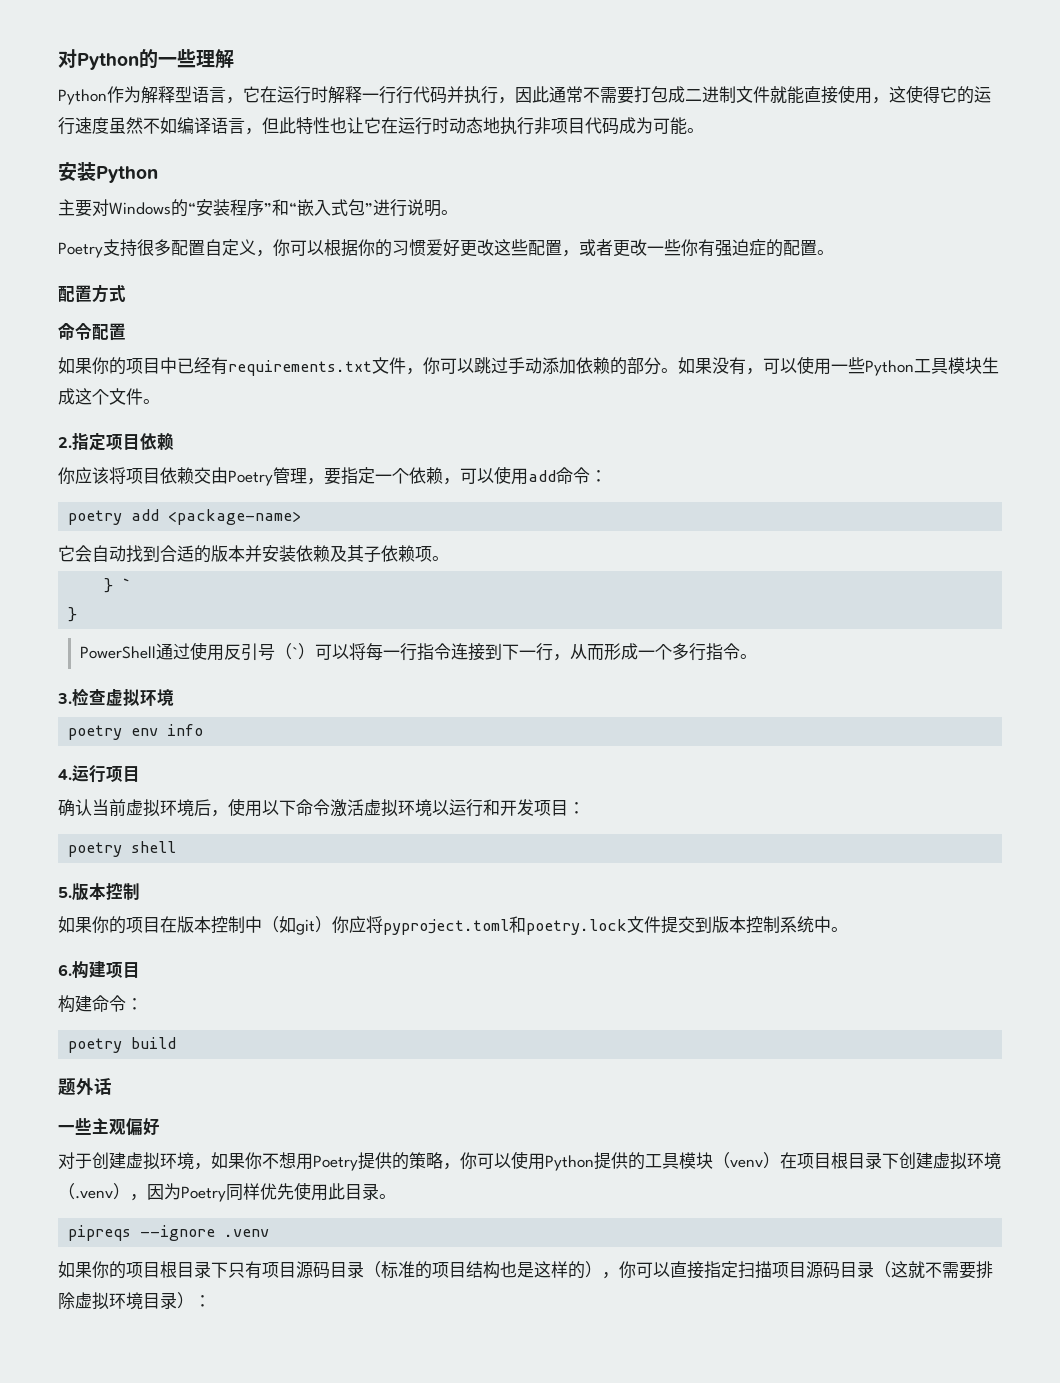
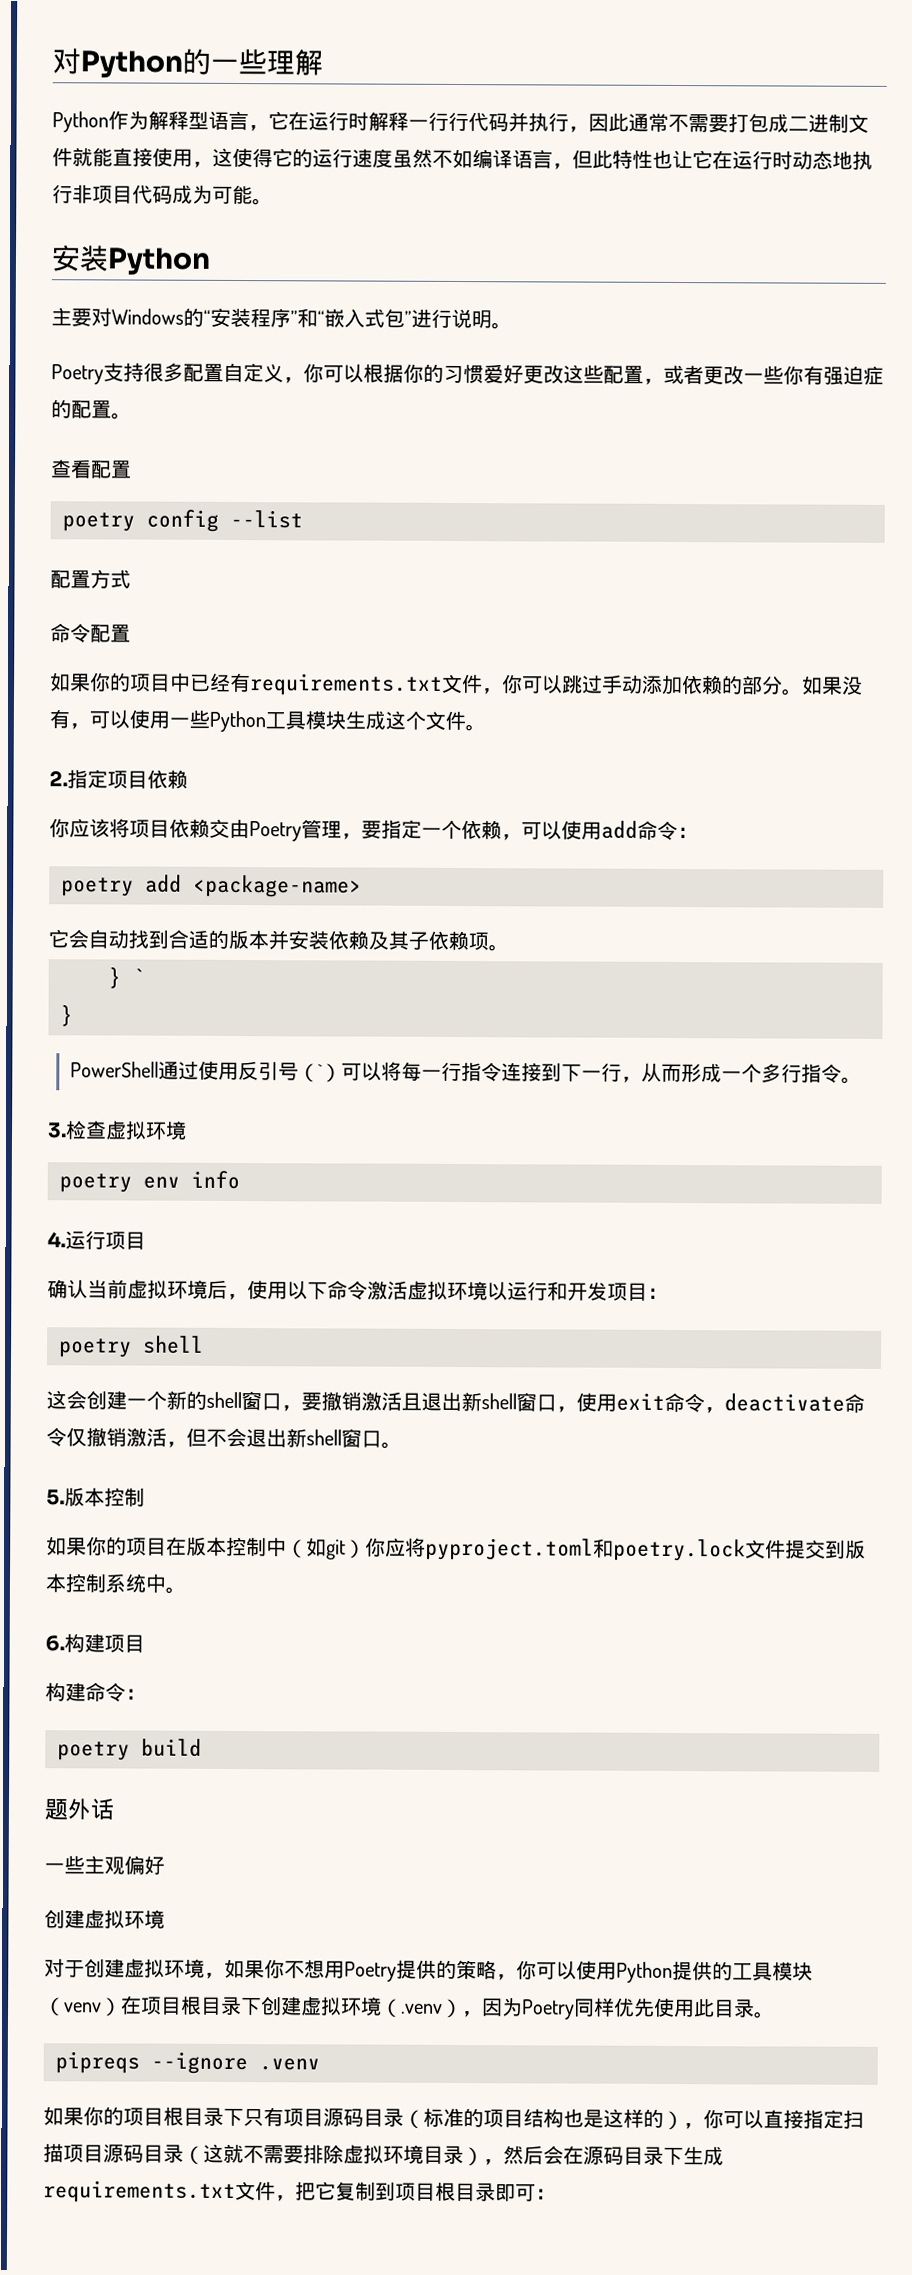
+ 查看配置
+ poetry config --list
+ 这会创建一个新的shell窗口，要撤销激活且退出新shell窗口，使用exit命令，deactivate命令仅撤销激活，但不会退出新shell窗口。
  一些主观偏好
+ 创建虚拟环境
- 如果你的项目根目录下只有项目源码目录（标准的项目结构也是这样的），你可以直接指定扫描项目源码目录（这就不需要排除虚拟环境目录）：
+ 如果你的项目根目录下只有项目源码目录（标准的项目结构也是这样的），你可以直接指定扫描项目源码目录（这就不需要排除虚拟环境目录），然后会在源码目录下生成requirements.txt文件，把它复制到项目根目录即可：

